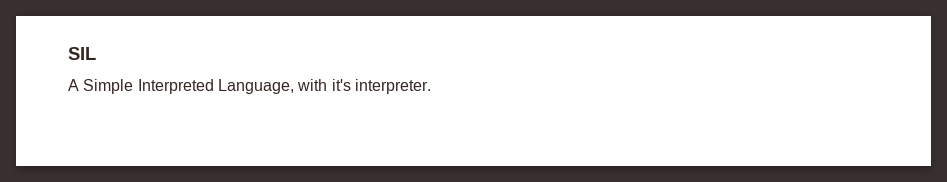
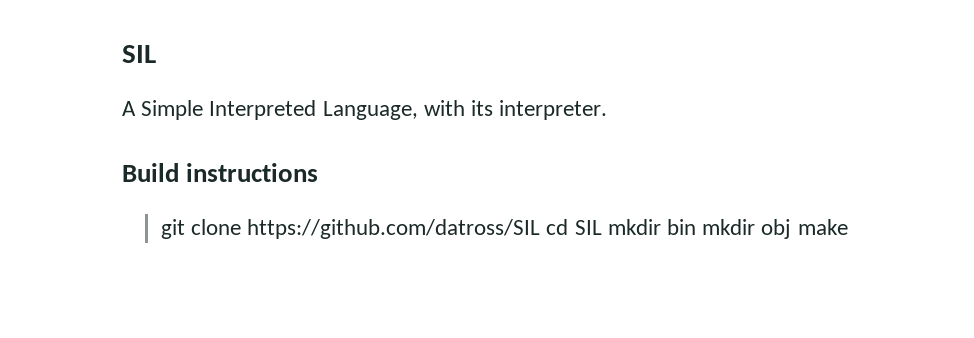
- A Simple Interpreted Language, with it's interpreter.
+ A Simple Interpreted Language, with its interpreter.
+ Build instructions
+ git clone https://github.com/datross/SIL cd SIL mkdir bin mkdir obj make

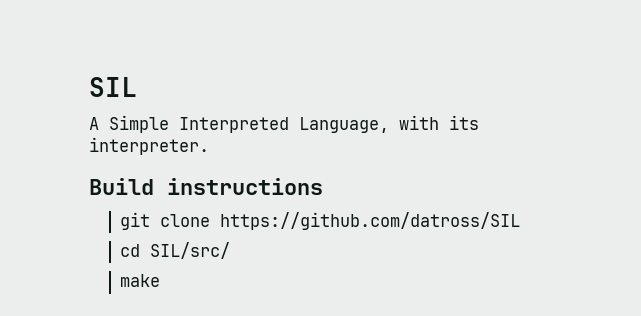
- git clone https://github.com/datross/SIL cd SIL mkdir bin mkdir obj make
+ git clone https://github.com/datross/SIL
+ cd SIL/src/
+ make

